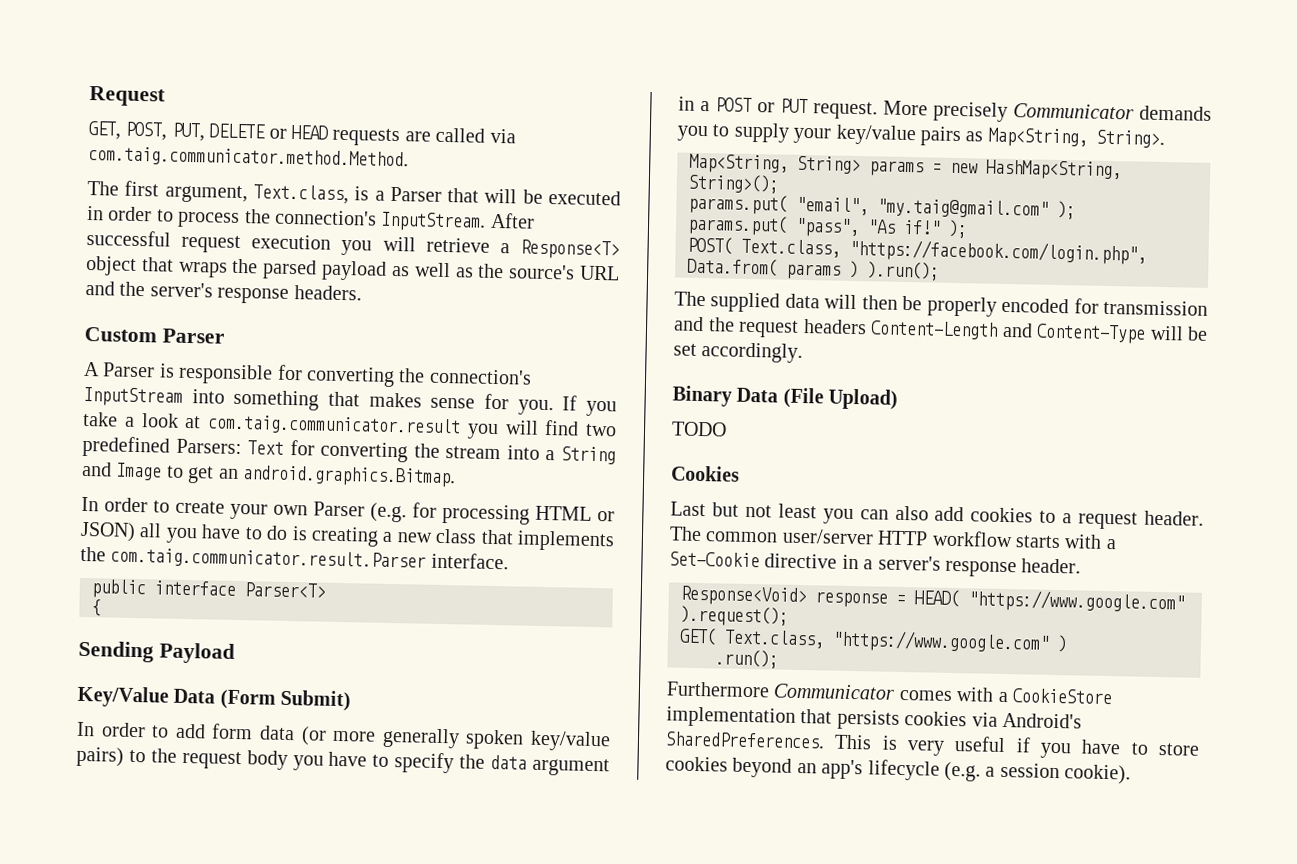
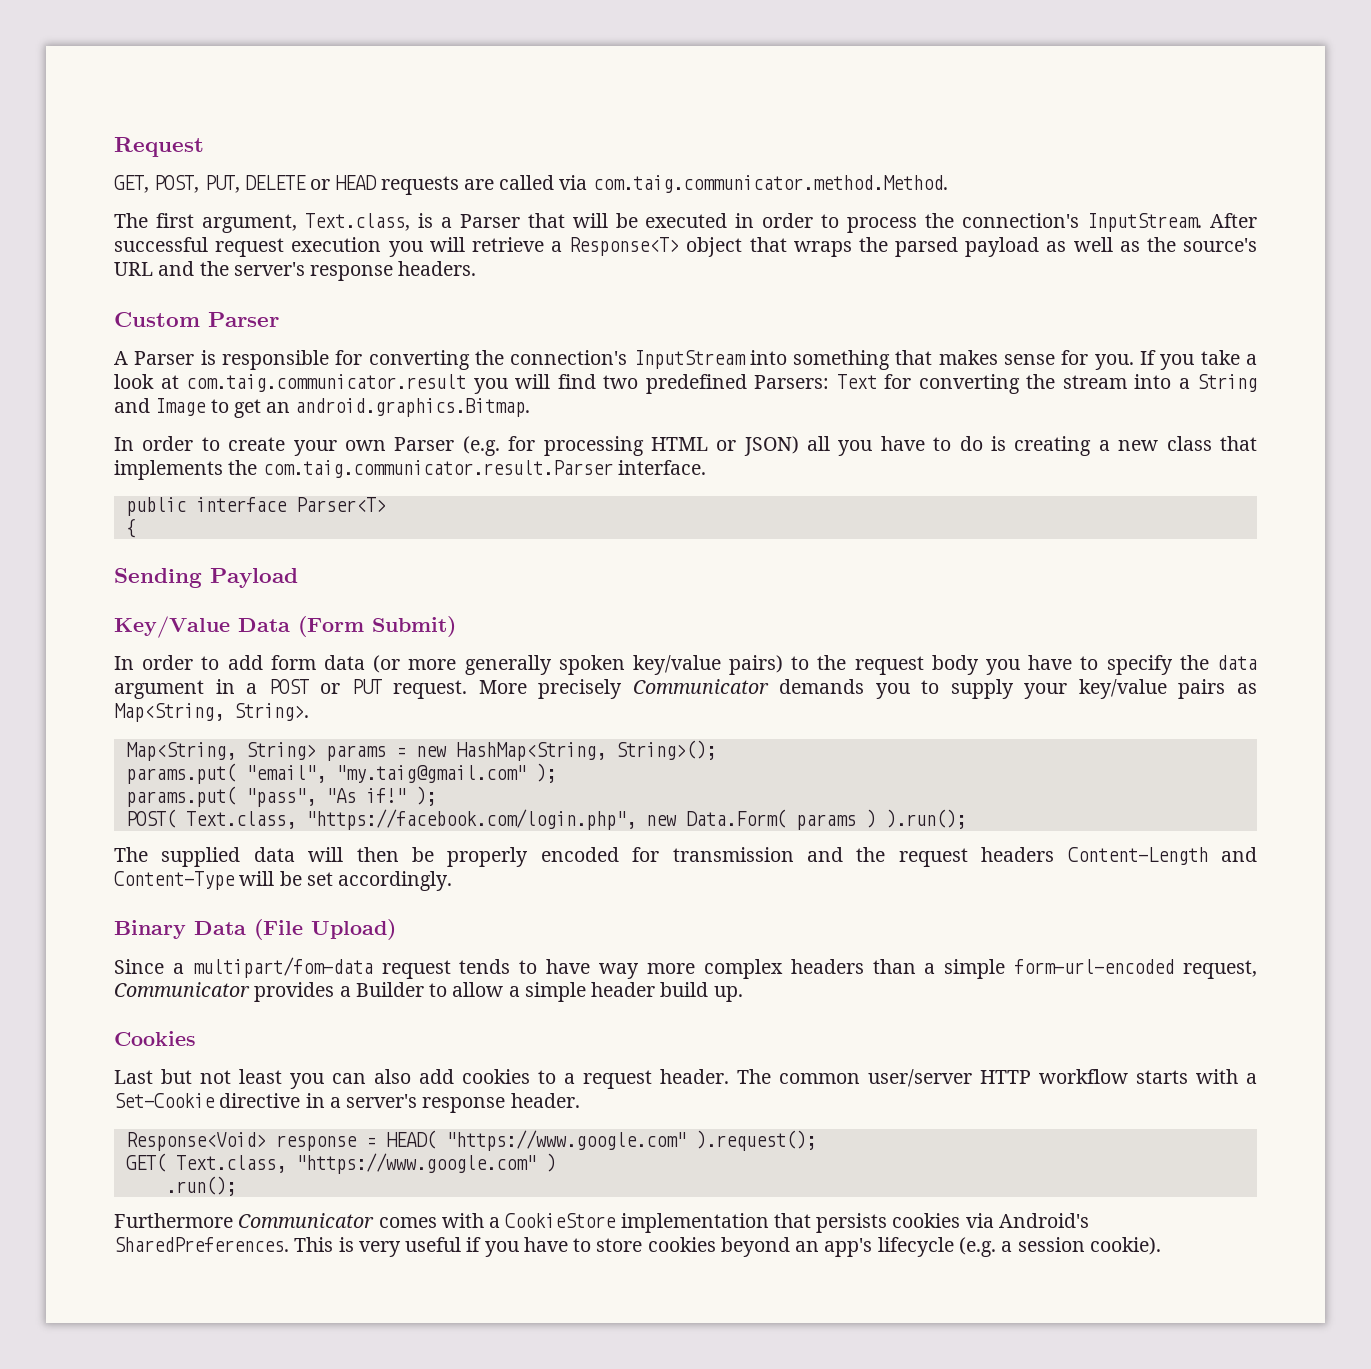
- POST( Text.class, "https://facebook.com/login.php", Data.from( params ) ).run();
+ POST( Text.class, "https://facebook.com/login.php", new Data.Form( params ) ).run();
- TODO
+ Since a multipart/fom-data request tends to have way more complex headers than a simple form-url-encoded request, Communicator provides a Builder to allow a simple header build up.

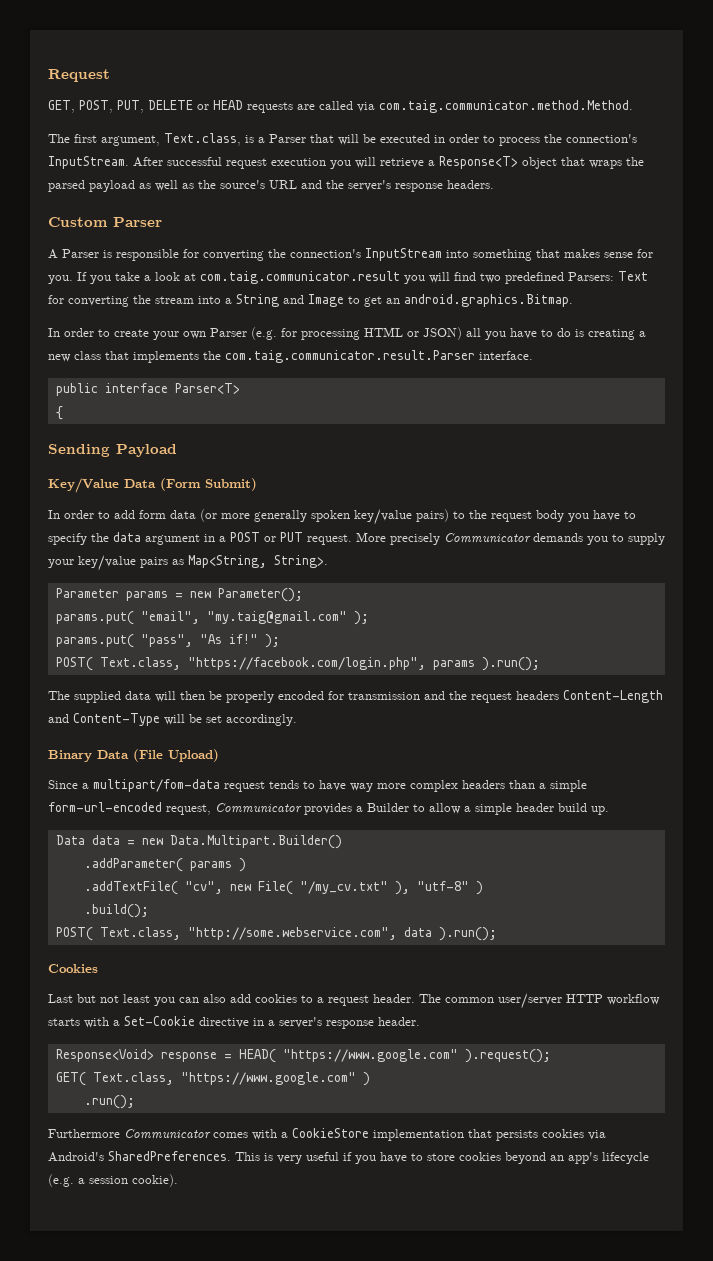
- Map<String, String> params = new HashMap<String, String>();
+ Parameter params = new Parameter();
- POST( Text.class, "https://facebook.com/login.php", new Data.Form( params ) ).run();
+ POST( Text.class, "https://facebook.com/login.php", params ).run();
+ Data data = new Data.Multipart.Builder()
+ .addParameter( params )
+ .addTextFile( "cv", new File( "/my_cv.txt" ), "utf-8" )
+ .build();
+ POST( Text.class, "http://some.webservice.com", data ).run();

